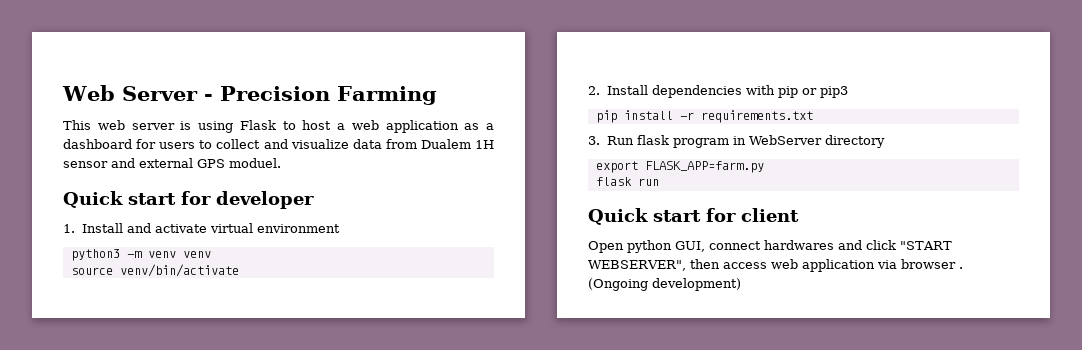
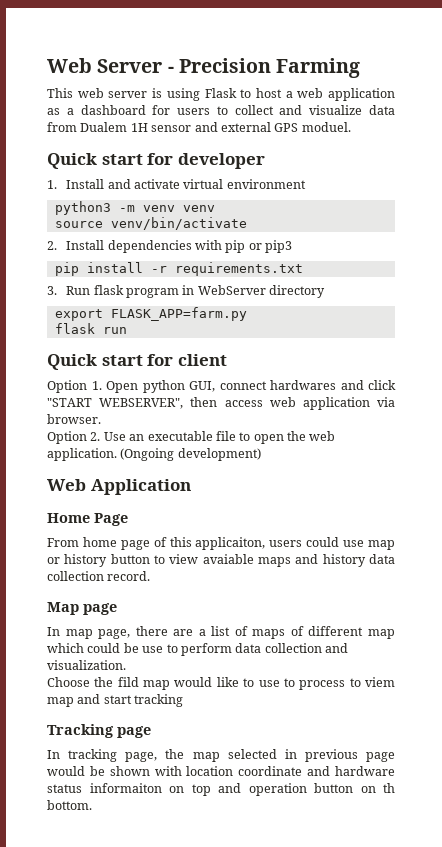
- Open python GUI, connect hardwares and click "START WEBSERVER", then access web application via browser . (Ongoing development)
+ Option 1. Open python GUI, connect hardwares and click "START WEBSERVER", then access web application via browser.
+ Option 2. Use an executable file to open the web application. (Ongoing development)
+ Web Application
+ Home Page
+ From home page of this applicaiton, users could use map or history button to view avaiable maps and history data collection record.
+ Map page
+ In map page, there are a list of maps of different map which could be use to perform data collection and visualization.
+ Choose the fild map would like to use to process to viem map and start tracking
+ Tracking page
+ In tracking page, the map selected in previous page would be shown with location coordinate and hardware status informaiton on top and operation button on th bottom.

